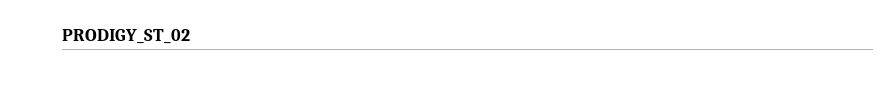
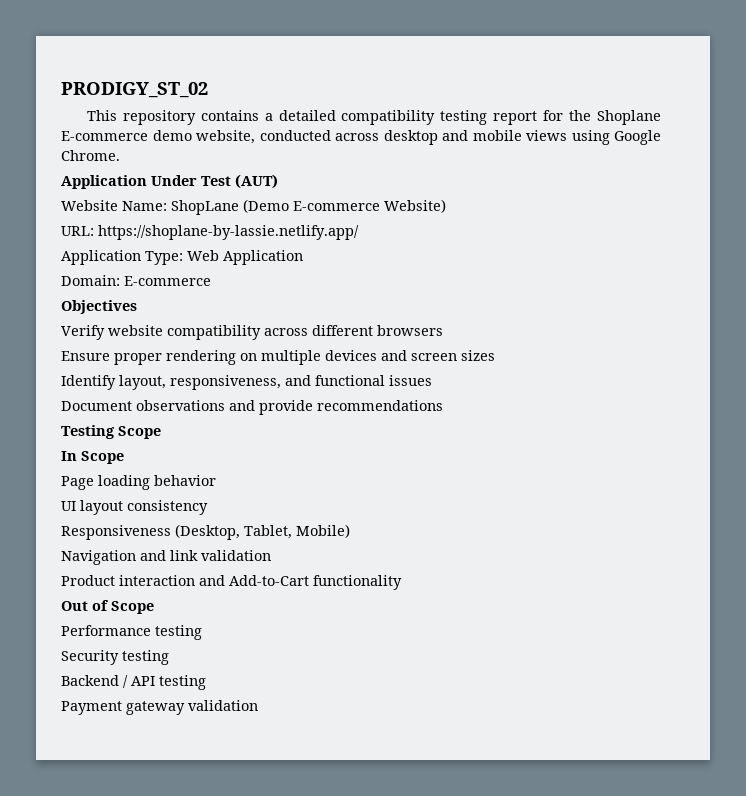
+ This repository contains a detailed compatibility testing report for the Shoplane E-commerce demo website, conducted across desktop and mobile views using Google Chrome.
+ Application Under Test (AUT)
+ Website Name: ShopLane (Demo E-commerce Website)
+ URL: https://shoplane-by-lassie.netlify.app/
+ Application Type: Web Application
+ Domain: E-commerce
+ Objectives
+ Verify website compatibility across different browsers
+ Ensure proper rendering on multiple devices and screen sizes
+ Identify layout, responsiveness, and functional issues
+ Document observations and provide recommendations
+ Testing Scope
+ In Scope
+ Page loading behavior
+ UI layout consistency
+ Responsiveness (Desktop, Tablet, Mobile)
+ Navigation and link validation
+ Product interaction and Add-to-Cart functionality
+ Out of Scope
+ Performance testing
+ Security testing
+ Backend / API testing
+ Payment gateway validation

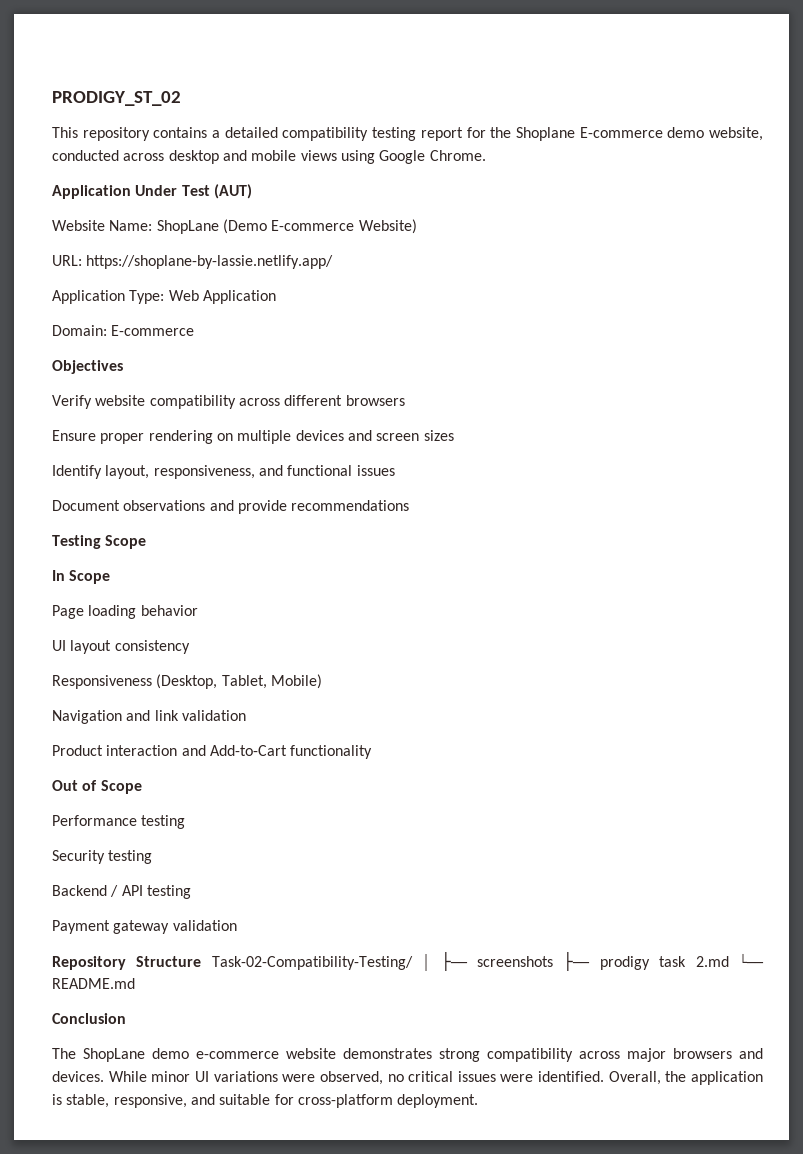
+ Repository Structure Task-02-Compatibility-Testing/ │ ├── screenshots ├── prodigy task 2.md └── README.md
+ Conclusion
+ The ShopLane demo e-commerce website demonstrates strong compatibility across major browsers and devices. While minor UI variations were observed, no critical issues were identified. Overall, the application is stable, responsive, and suitable for cross-platform deployment.

